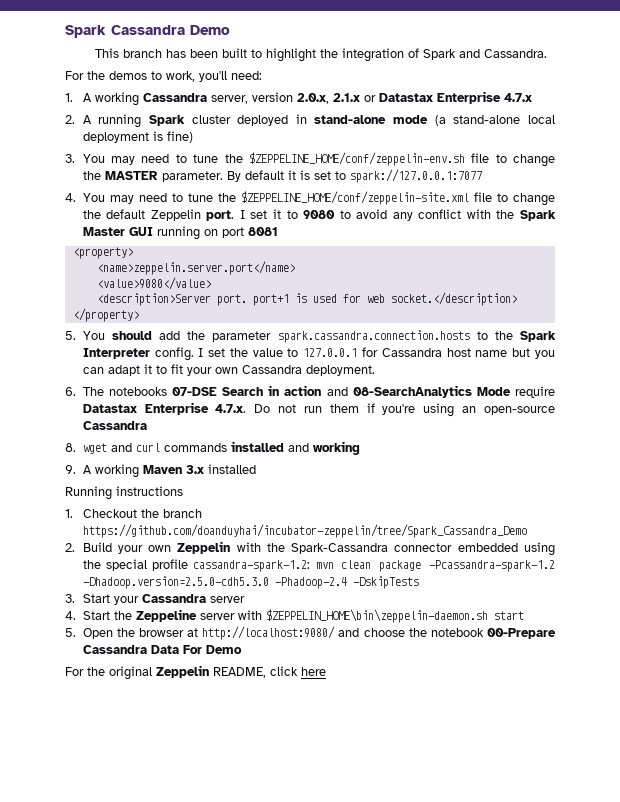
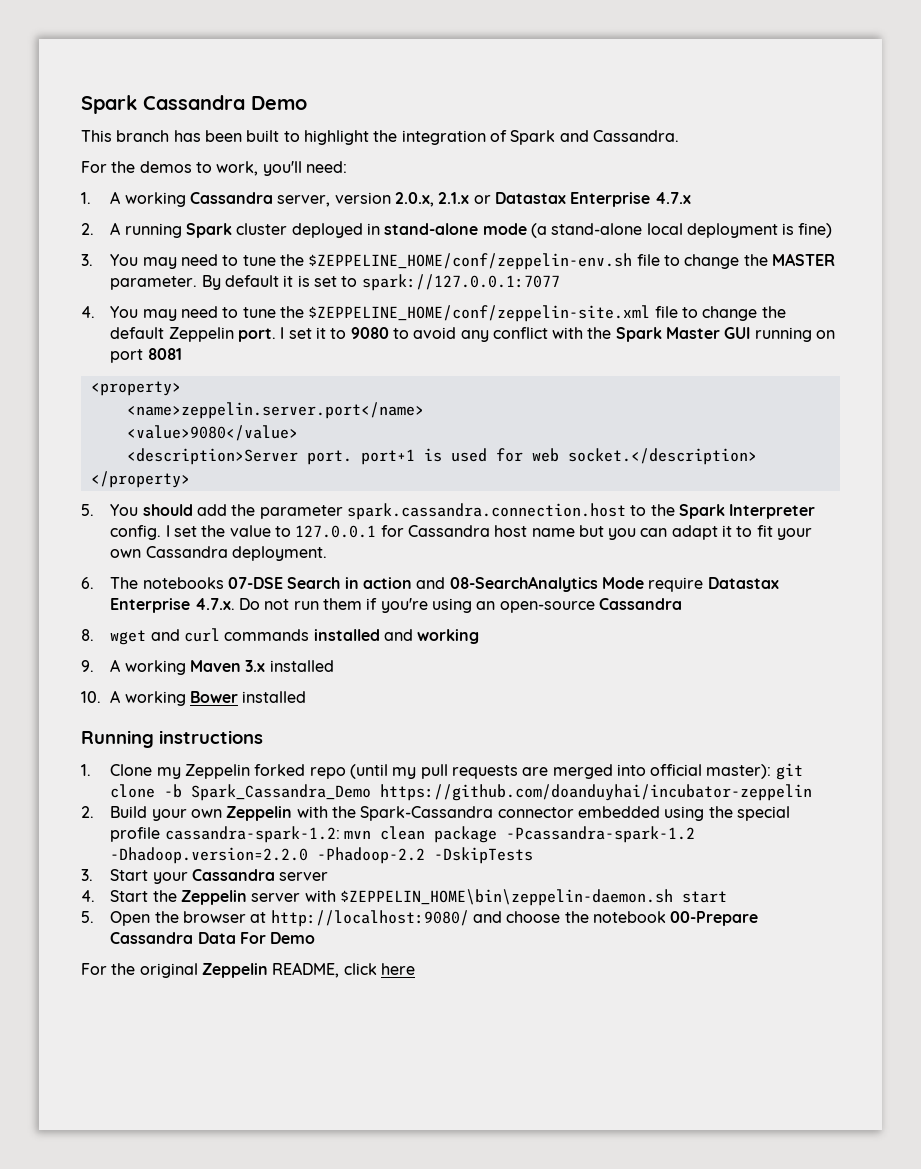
- 5. You should add the parameter spark.cassandra.connection.hosts to the Spark Interpreter config.
+ 5. You should add the parameter spark.cassandra.connection.host to the Spark Interpreter config.
+ 10. A working Bower installed
  Running instructions
- 1. Checkout the branch https://github.com/doanduyhai/incubator-zeppelin/tree/Spark_Cassandra_Demo
+ 1. Clone my Zeppelin forked repo (until my pull requests are merged into official master): git clone -b Spark_Cassandra_Demo https://github.com/doanduyhai/incubator-zeppelin
- 2. Build your own Zeppelin with the Spark-Cassandra connector embedded using the special profile cassandra-spark-1.2: mvn clean package -Pcassandra-spark-1.2 -Dhadoop.version=2.5.0-cdh5.3.0 -Phadoop-2.4 -DskipTests
+ 2. Build your own Zeppelin with the Spark-Cassandra connector embedded using the special profile cassandra-spark-1.2: mvn clean package -Pcassandra-spark-1.2 -Dhadoop.version=2.2.0 -Phadoop-2.2 -DskipTests
- 4. Start the Zeppeline server with $ZEPPELIN_HOME\bin\zeppelin-daemon.sh start
+ 4. Start the Zeppelin server with $ZEPPELIN_HOME\bin\zeppelin-daemon.sh start

